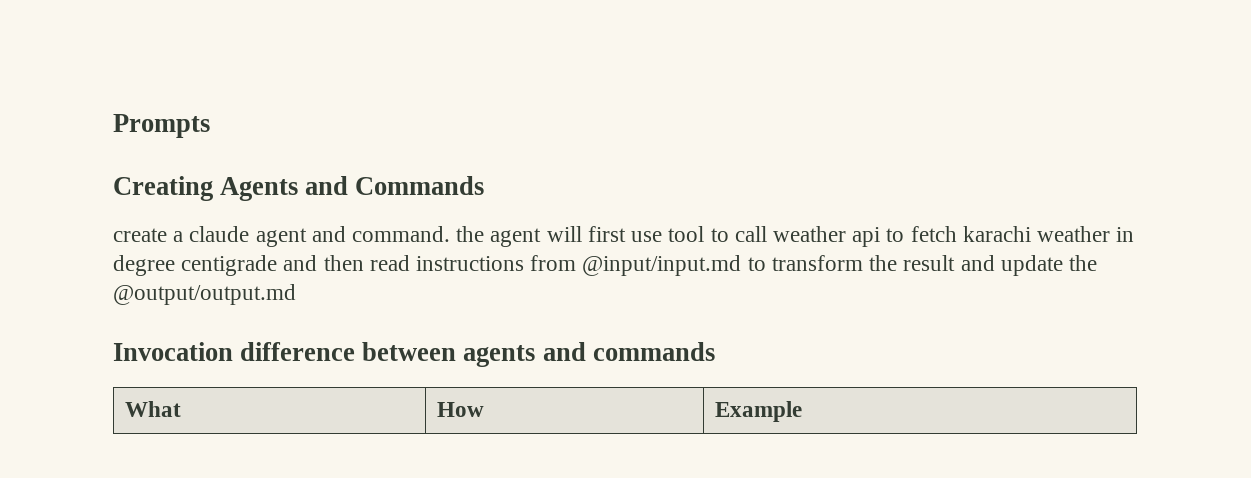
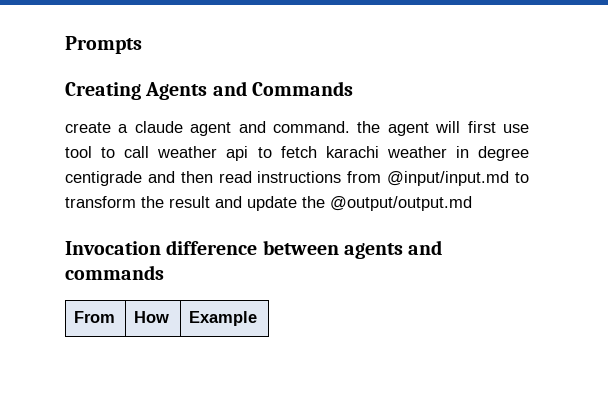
- What | How | Example
+ From | How | Example

